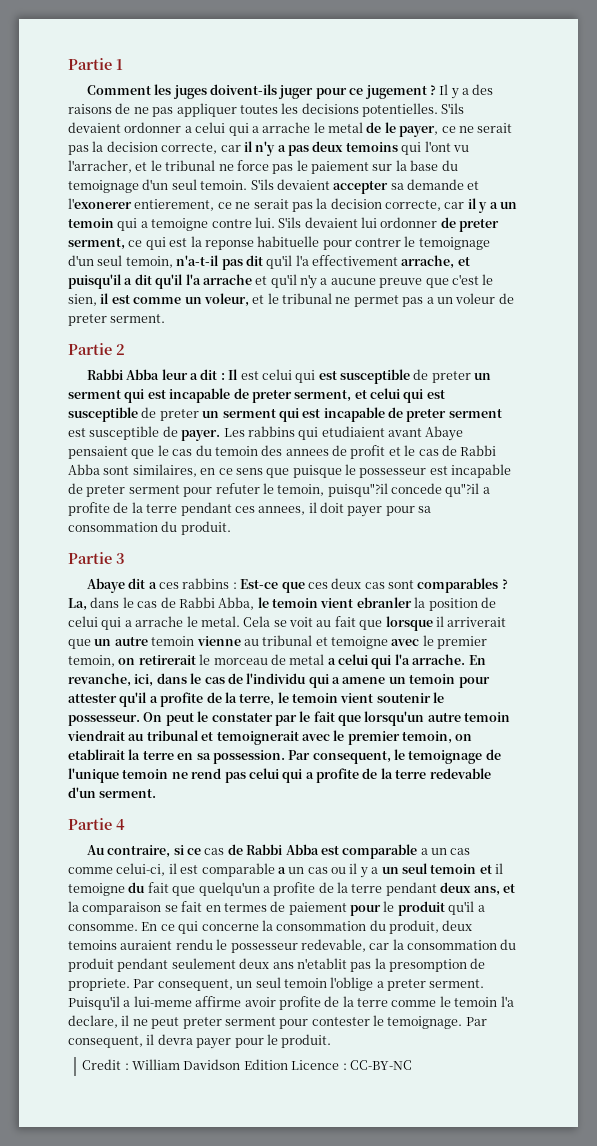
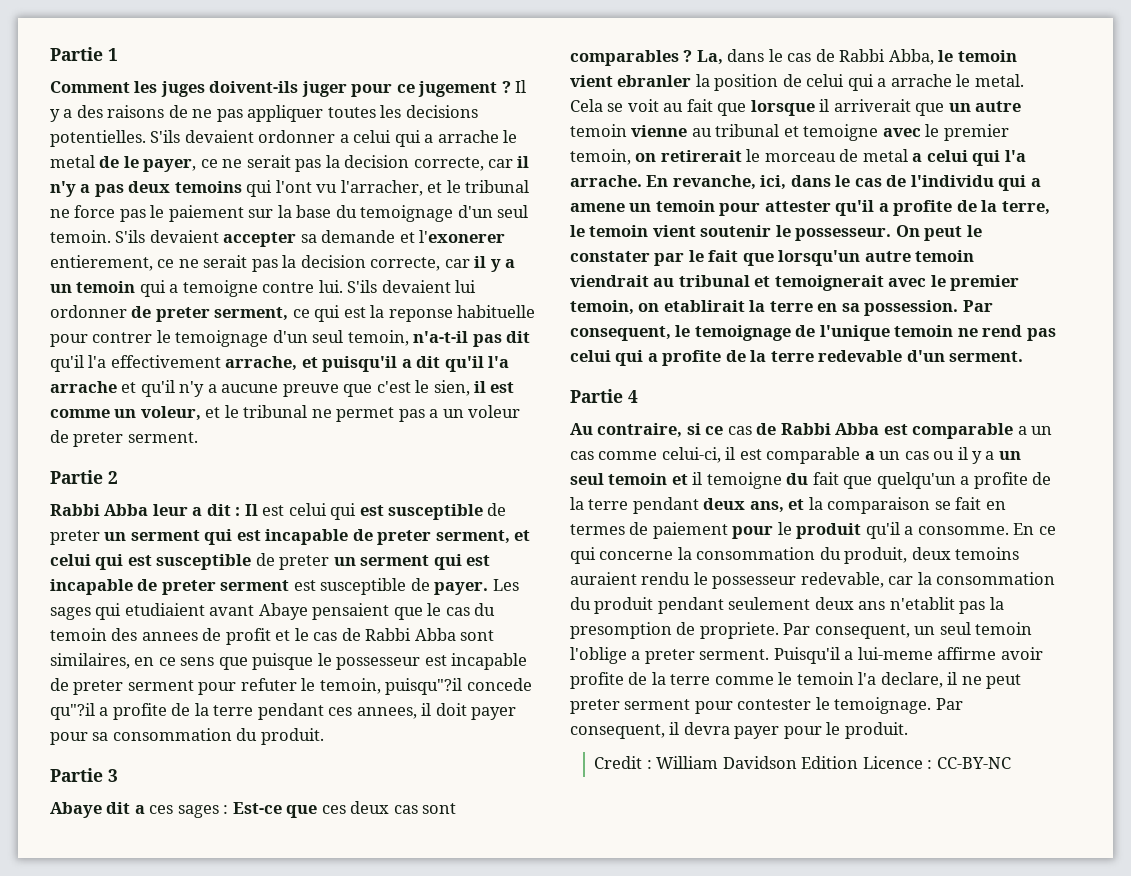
- Les rabbins qui etudiaient avant Abaye pensaient que le cas du temoin des annees de profit et le cas de Rabbi Abba sont similaires, en ce sens que puisque le possesseur est incapable de preter serment pour refuter le temoin, puisqu"?il concede qu"?il a profite de la terre pendant ces annees, il doit payer pour sa consommation du produit.
+ Les sages qui etudiaient avant Abaye pensaient que le cas du temoin des annees de profit et le cas de Rabbi Abba sont similaires, en ce sens que puisque le possesseur est incapable de preter serment pour refuter le temoin, puisqu"?il concede qu"?il a profite de la terre pendant ces annees, il doit payer pour sa consommation du produit.
- Abaye dit a ces rabbins : Est-ce que ces deux cas sont comparables ?
+ Abaye dit a ces sages : Est-ce que ces deux cas sont comparables ?

